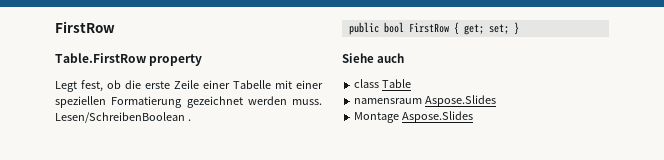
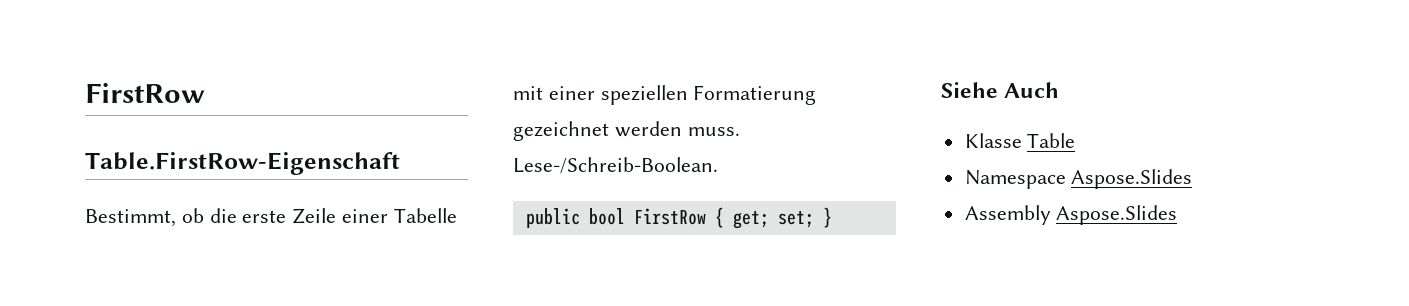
- Table.FirstRow property
- Legt fest, ob die erste Zeile einer Tabelle mit einer speziellen Formatierung gezeichnet werden muss.
+ Table.FirstRow-Eigenschaft
+ Bestimmt, ob die erste Zeile einer Tabelle mit einer speziellen Formatierung gezeichnet werden muss.
- Lesen/SchreibenBoolean .
+ Lese-/Schreib-Boolean.
- Siehe auch
- class Table
+ Siehe Auch
+ Klasse Table
- namensraum Aspose.Slides
+ Namespace Aspose.Slides
- Montage Aspose.Slides
+ Assembly Aspose.Slides

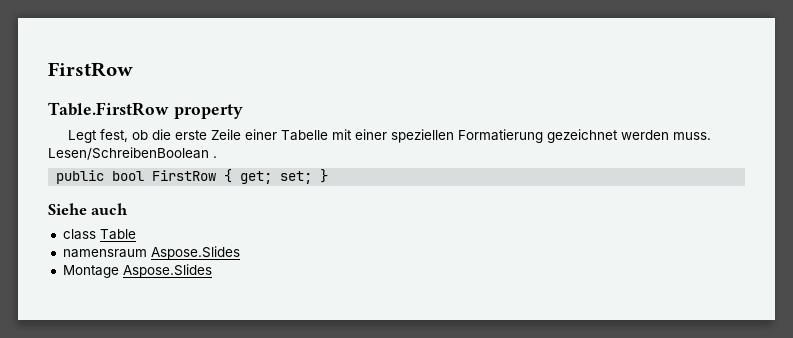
- Table.FirstRow-Eigenschaft
- Bestimmt, ob die erste Zeile einer Tabelle mit einer speziellen Formatierung gezeichnet werden muss.
+ Table.FirstRow property
+ Legt fest, ob die erste Zeile einer Tabelle mit einer speziellen Formatierung gezeichnet werden muss.
- Lese-/Schreib-Boolean.
+ Lesen/SchreibenBoolean .
- Siehe Auch
- Klasse Table
+ Siehe auch
+ class Table
- Namespace Aspose.Slides
+ namensraum Aspose.Slides
- Assembly Aspose.Slides
+ Montage Aspose.Slides

